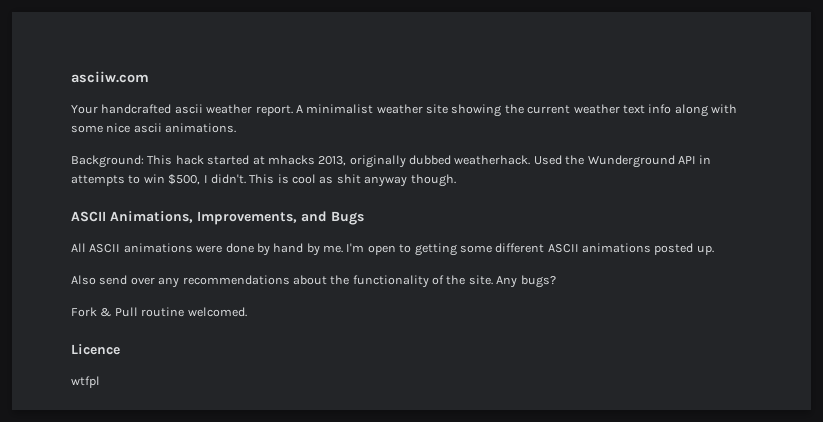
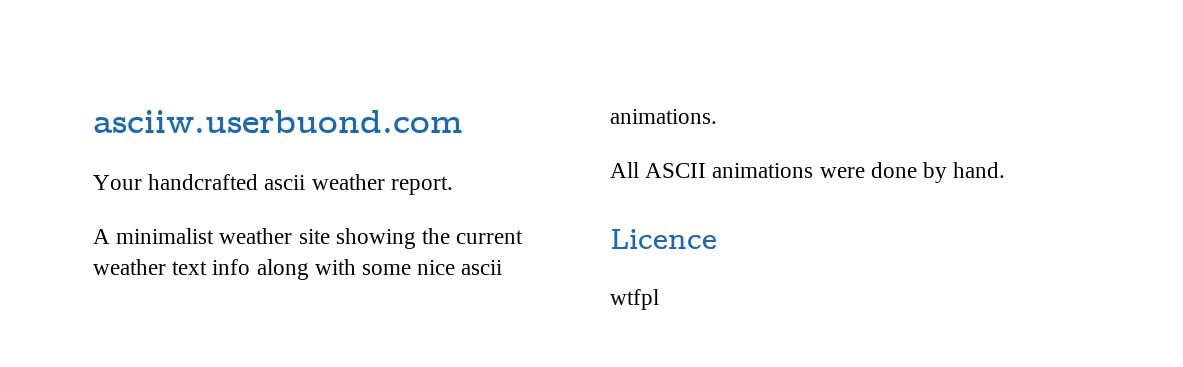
- asciiw.com
+ asciiw.userbuond.com
- Your handcrafted ascii weather report. A minimalist weather site showing the current weather text info along with some nice ascii animations.
+ Your handcrafted ascii weather report.
+ A minimalist weather site showing the current weather text info along with some nice ascii animations.
- Background: This hack started at mhacks 2013, originally dubbed weatherhack. Used the Wunderground API in attempts to win $500, I didn't. This is cool as shit anyway though.
- ASCII Animations, Improvements, and Bugs
- All ASCII animations were done by hand by me. I'm open to getting some different ASCII animations posted up.
- Also send over any recommendations about the functionality of the site. Any bugs?
- Fork & Pull routine welcomed.
+ All ASCII animations were done by hand.

